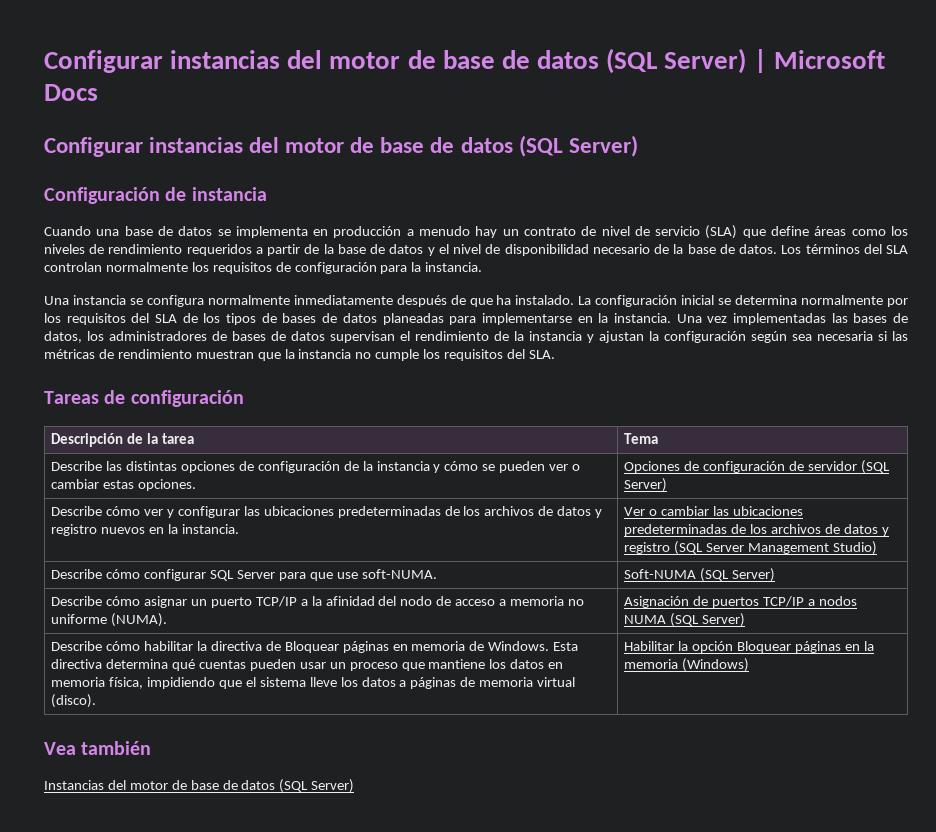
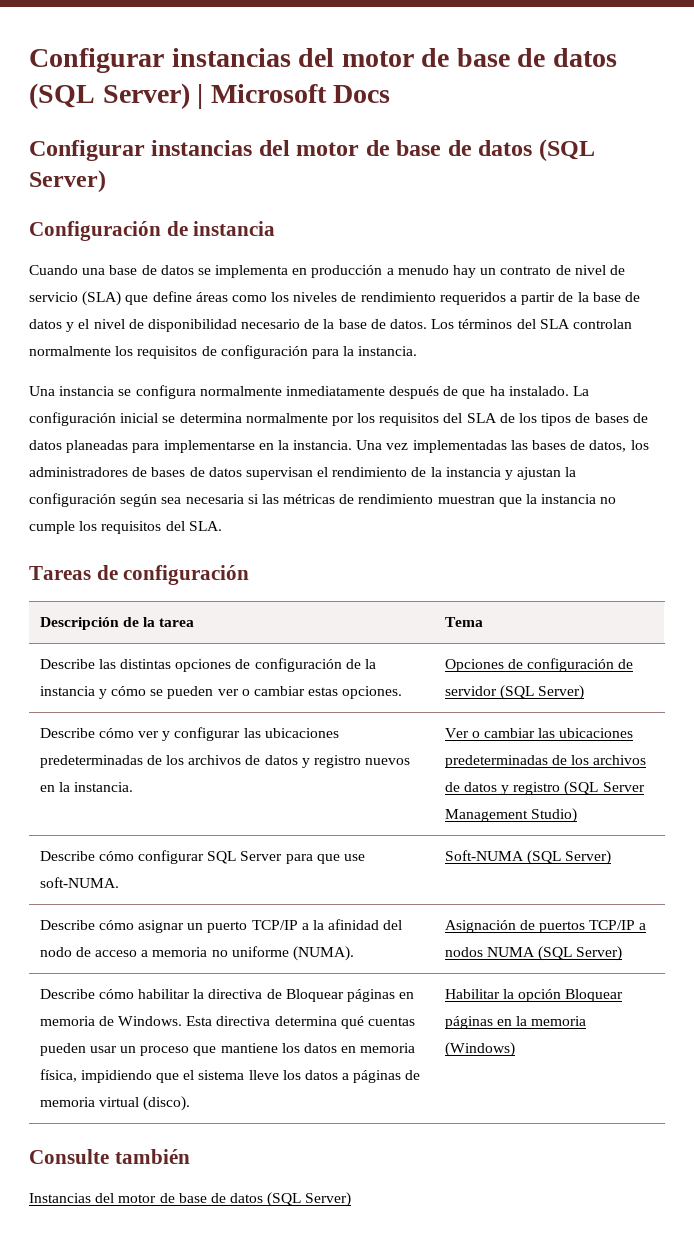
- Vea también
+ Consulte también

